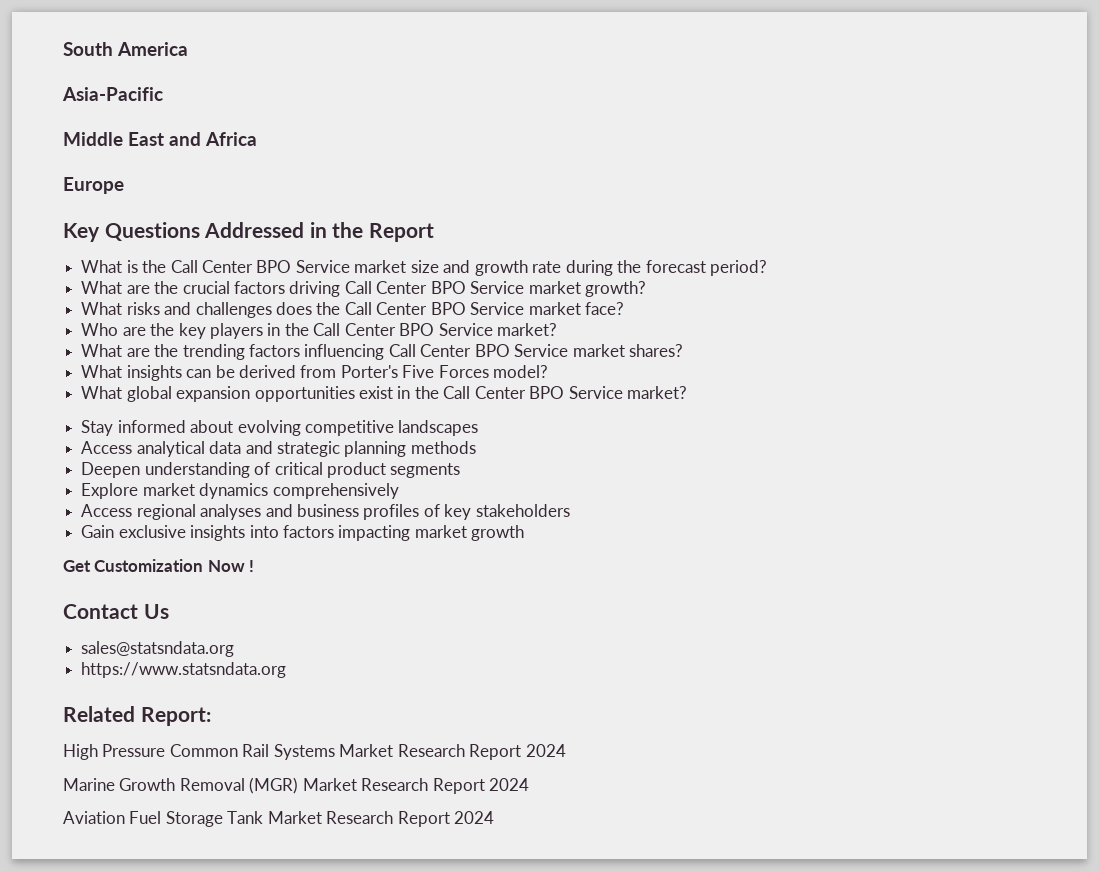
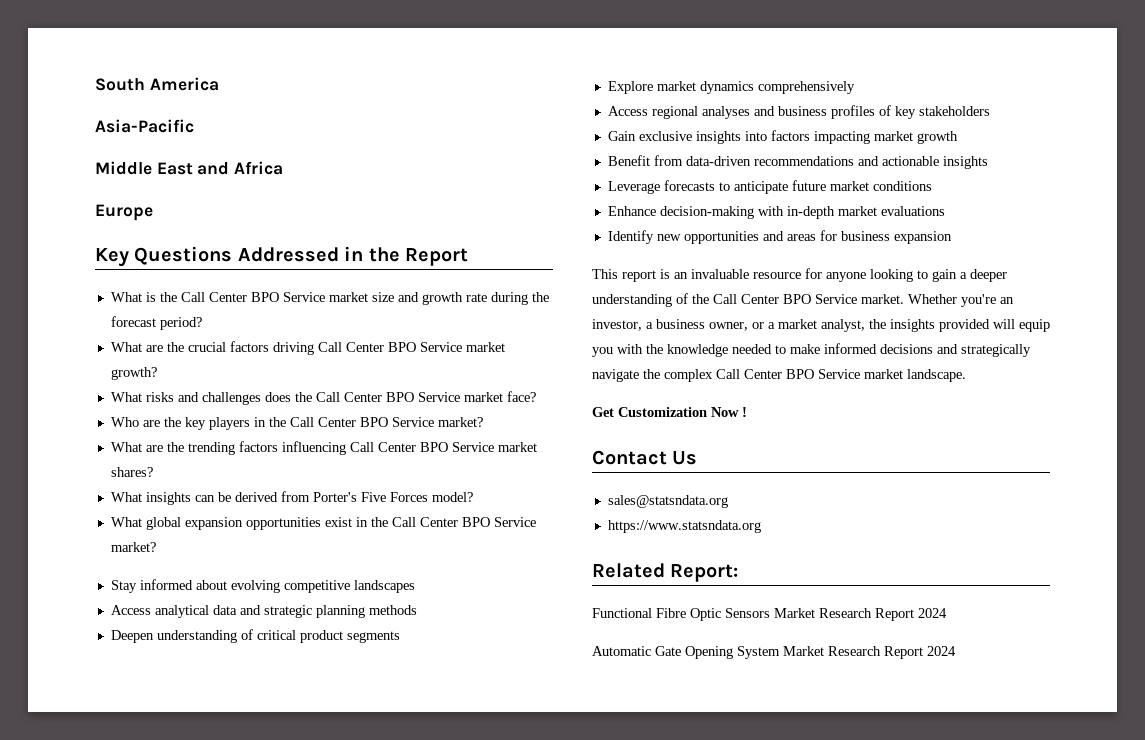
+ Benefit from data-driven recommendations and actionable insights
+ Leverage forecasts to anticipate future market conditions
+ Enhance decision-making with in-depth market evaluations
+ Identify new opportunities and areas for business expansion
+ This report is an invaluable resource for anyone looking to gain a deeper understanding of the Call Center BPO Service market. Whether you're an investor, a business owner, or a market analyst, the insights provided will equip you with the knowledge needed to make informed decisions and strategically navigate the complex Call Center BPO Service market landscape.
- High Pressure Common Rail Systems Market Research Report 2024
- Marine Growth Removal (MGR) Market Research Report 2024
- Aviation Fuel Storage Tank Market Research Report 2024
+ Functional Fibre Optic Sensors Market Research Report 2024
+ Automatic Gate Opening System Market Research Report 2024

